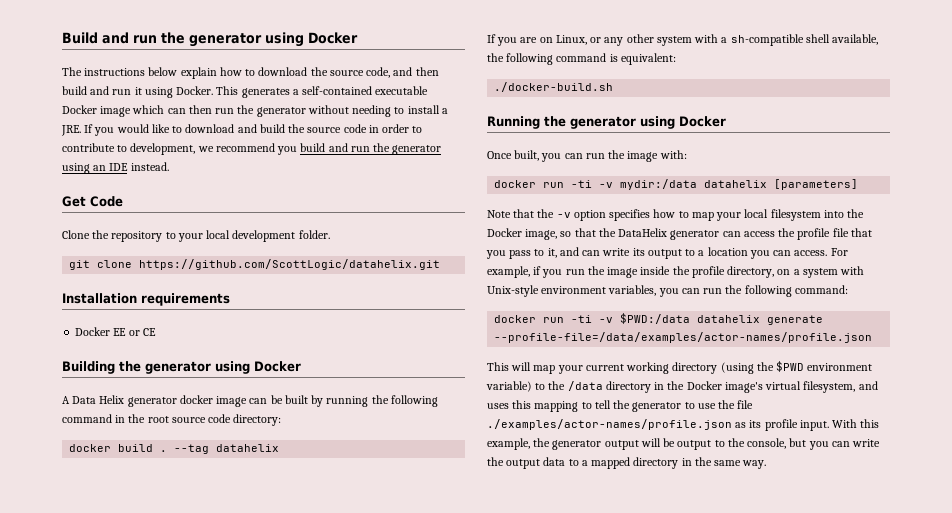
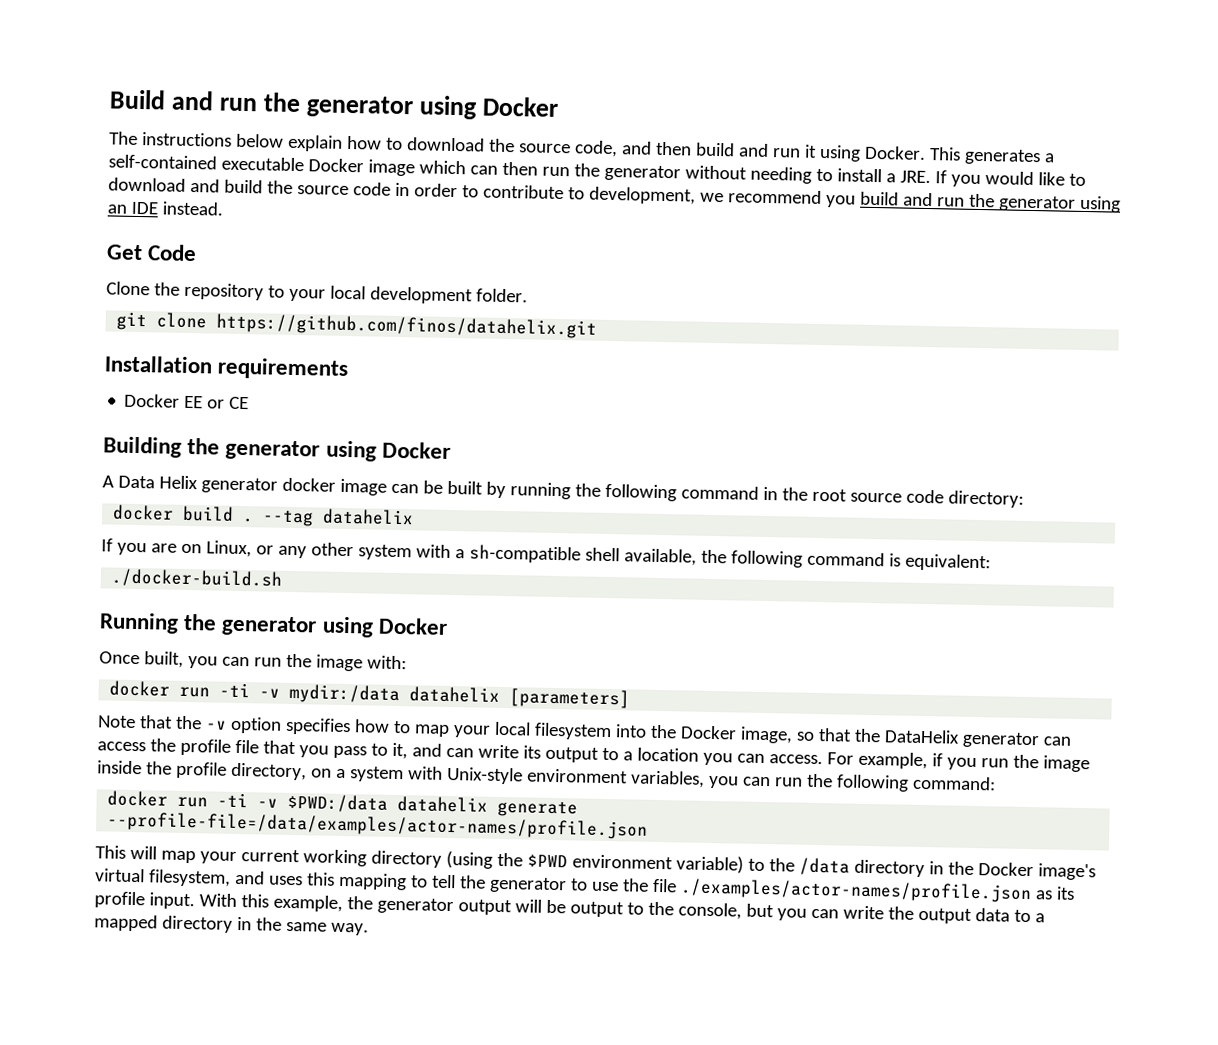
- git clone https://github.com/ScottLogic/datahelix.git
+ git clone https://github.com/finos/datahelix.git

